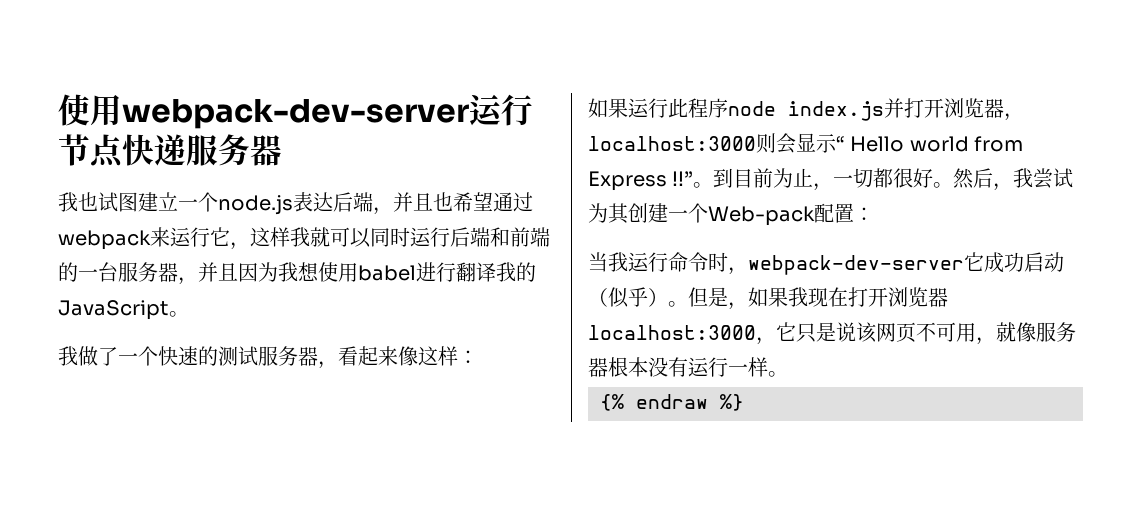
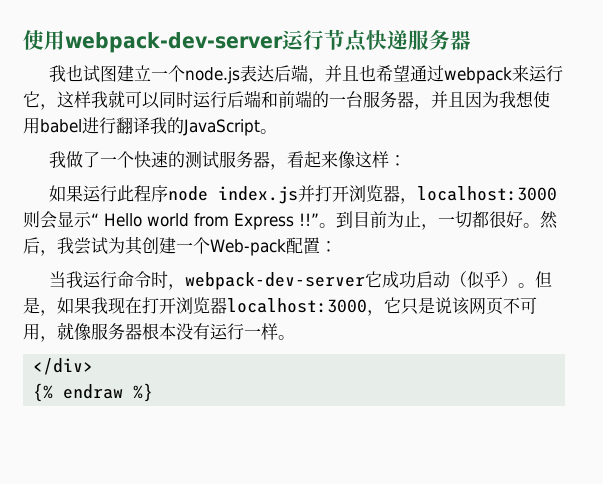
+ </div>

